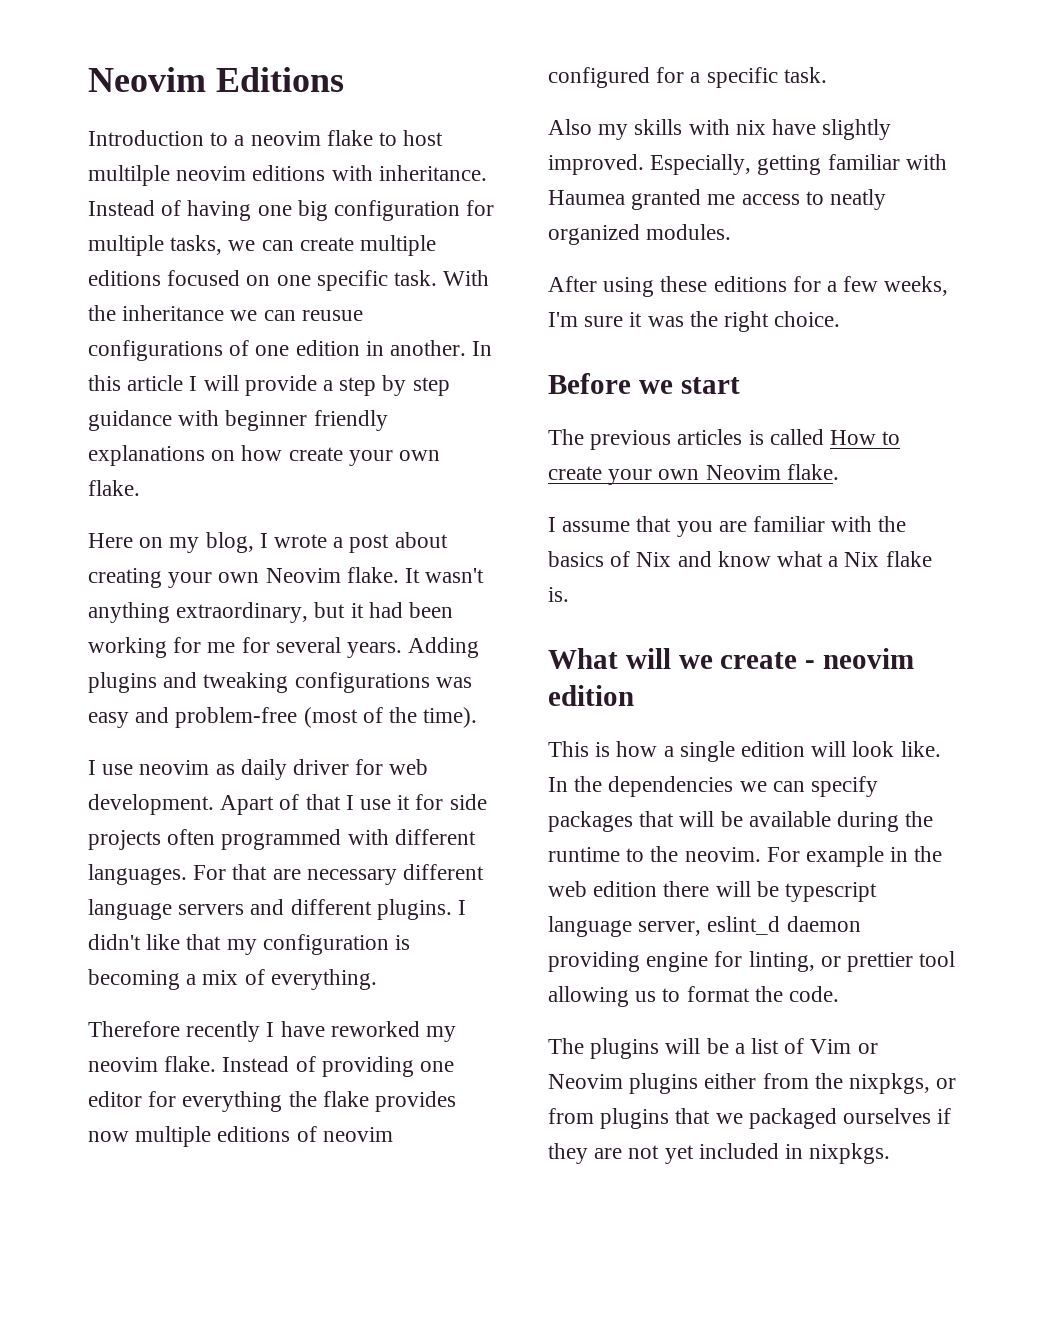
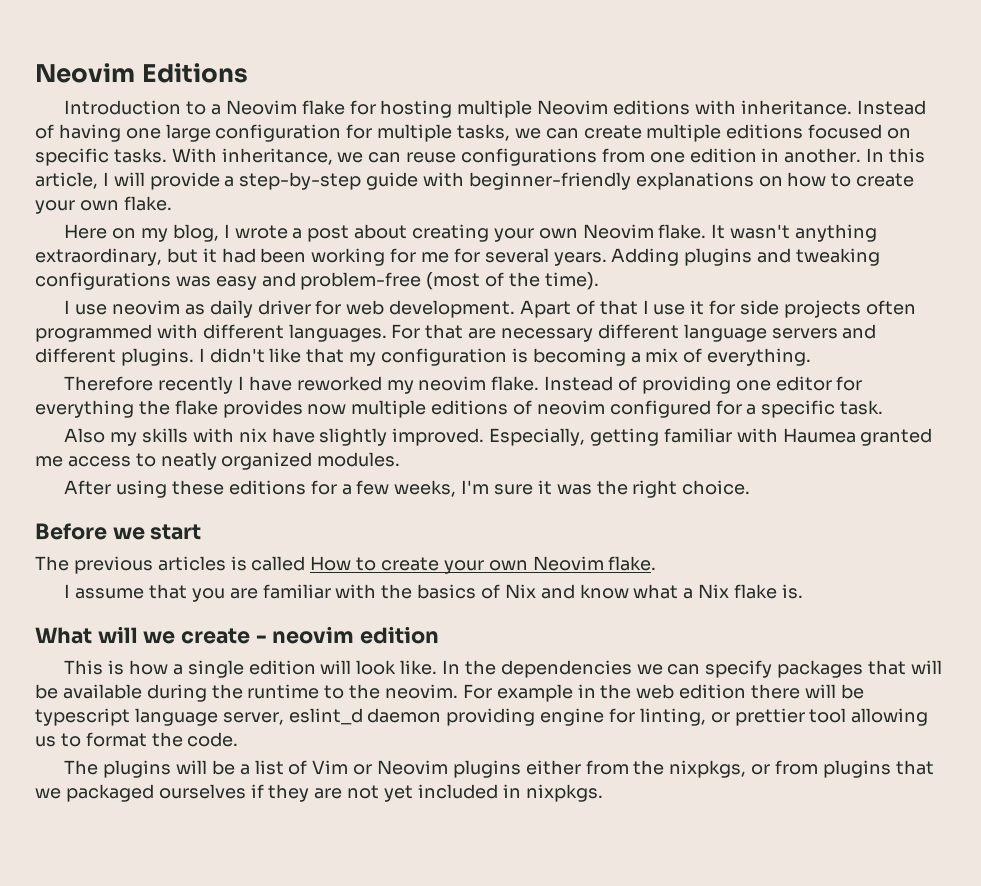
- Introduction to a neovim flake to host multilple neovim editions with inheritance.
+ Introduction to a Neovim flake for hosting multiple Neovim editions with inheritance.
- Instead of having one big configuration for multiple tasks, we can create multiple editions focused on one specific task. With the inheritance we can reusue configurations of one edition in another.
+ Instead of having one large configuration for multiple tasks, we can create multiple editions focused on specific tasks. With inheritance, we can reuse configurations from one edition in another.
- In this article I will provide a step by step guidance with beginner friendly explanations on how create your own flake.
+ In this article, I will provide a step-by-step guide with beginner-friendly explanations on how to create your own flake.

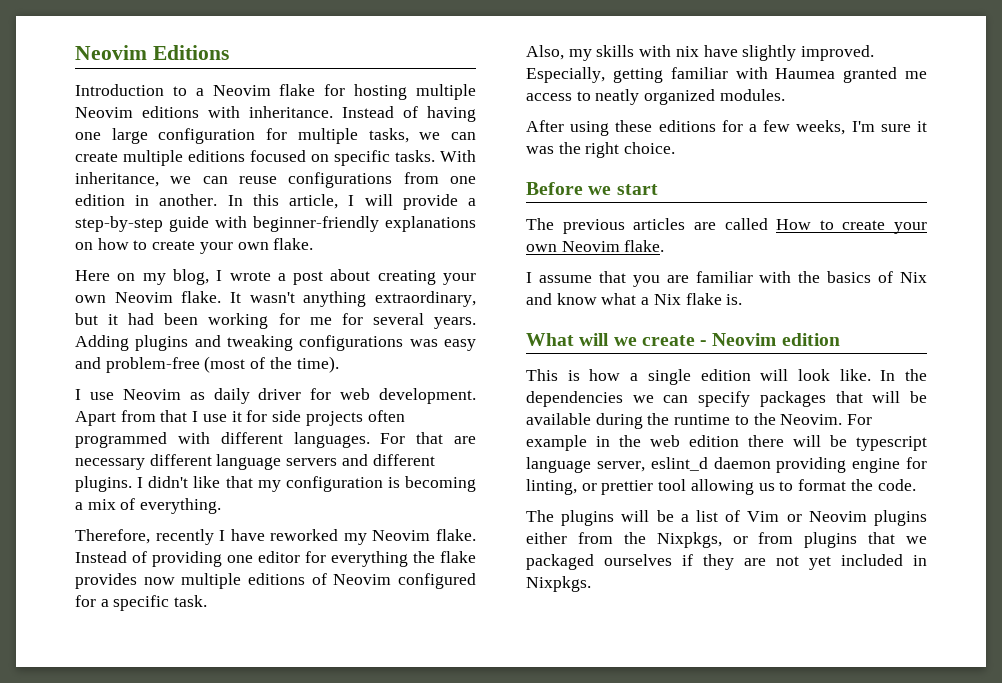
- I use neovim as daily driver for web development.
+ I use Neovim as daily driver for web development.
- Apart of that I use it for side projects often programmed with different languages.
+ Apart from that I use it for side projects often programmed with different languages.
- Therefore recently I have reworked my neovim flake.
+ Therefore, recently I have reworked my Neovim flake.
- Instead of providing one editor for everything the flake provides now multiple editions of neovim configured for a specific task.
+ Instead of providing one editor for everything the flake provides now multiple editions of Neovim configured for a specific task.
- Also my skills with nix have slightly improved.
+ Also, my skills with nix have slightly improved.
- The previous articles is called How to create your own Neovim flake.
+ The previous articles are called How to create your own Neovim flake.
- What will we create - neovim edition
+ What will we create - Neovim edition
- In the dependencies we can specify packages that will be available during the runtime to the neovim.
+ In the dependencies we can specify packages that will be available during the runtime to the Neovim.
- The plugins will be a list of Vim or Neovim plugins either from the nixpkgs, or from plugins that we packaged ourselves if they are not yet included in nixpkgs.
+ The plugins will be a list of Vim or Neovim plugins either from the Nixpkgs, or from plugins that we packaged ourselves if they are not yet included in Nixpkgs.

